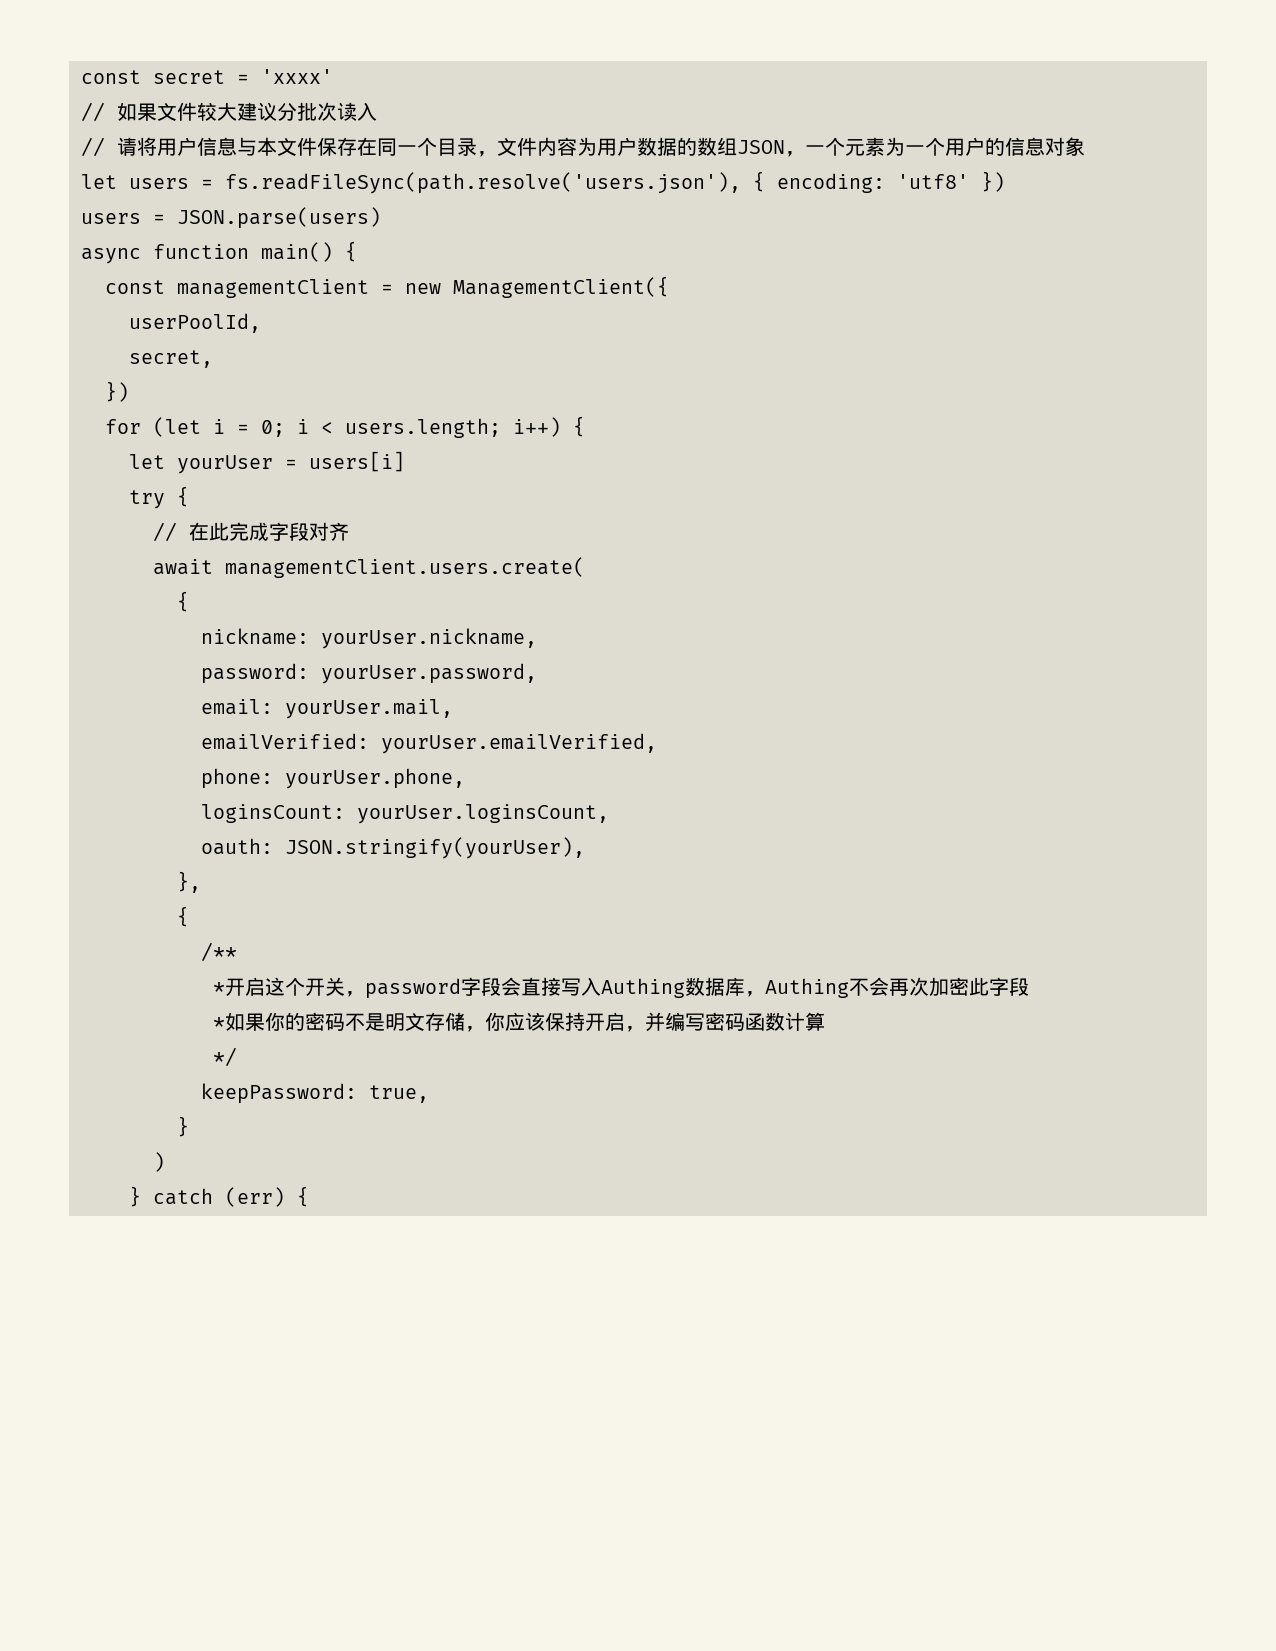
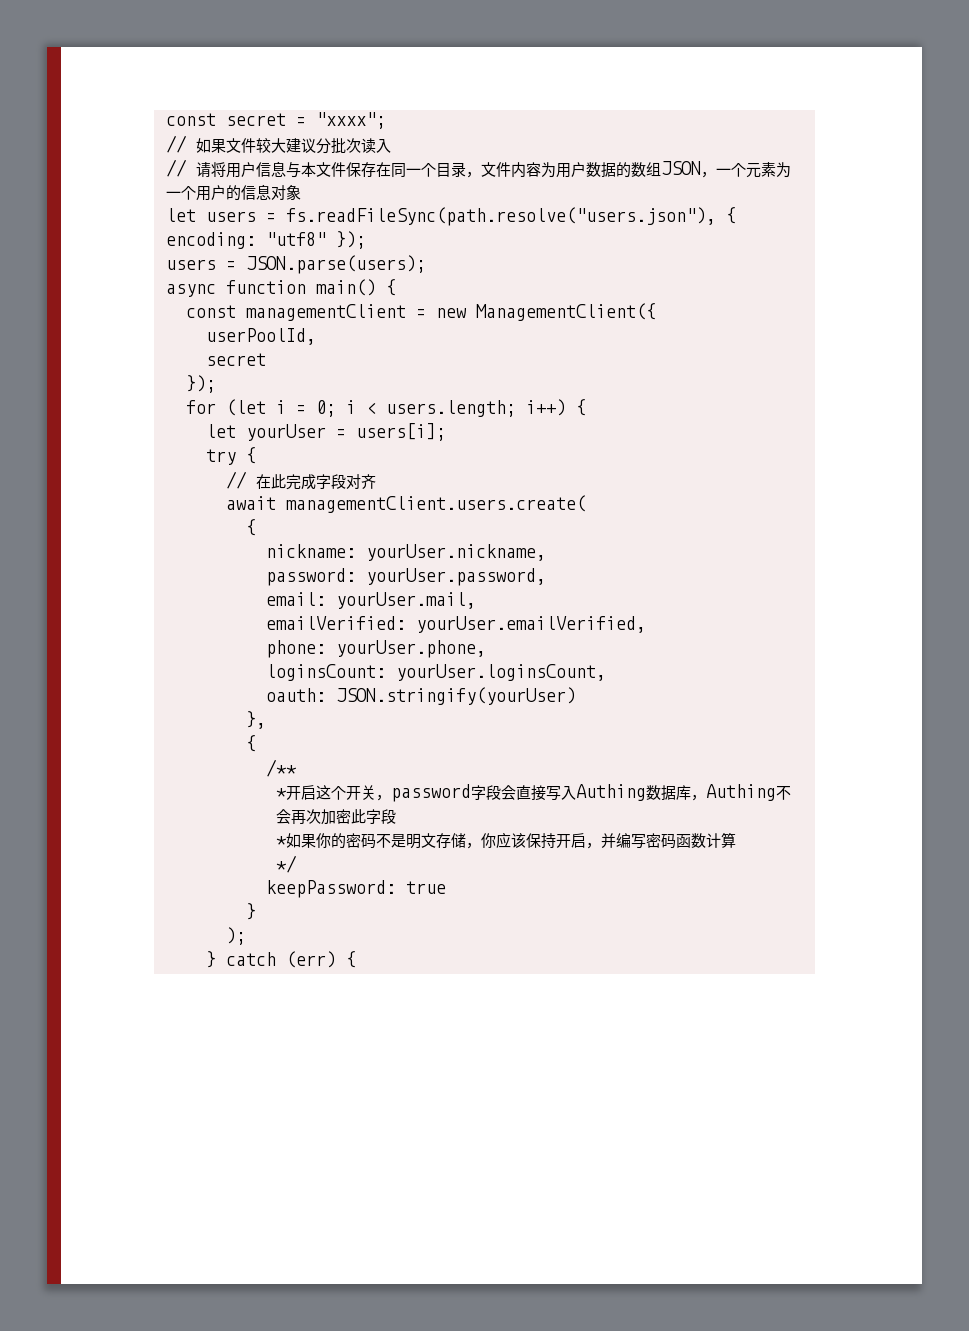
- const secret = 'xxxx'
+ const secret = "xxxx";
- let users = fs.readFileSync(path.resolve('users.json'), { encoding: 'utf8' })
- users = JSON.parse(users)
+ let users = fs.readFileSync(path.resolve("users.json"), { encoding: "utf8" });
+ users = JSON.parse(users);
  userPoolId,
- secret,
- })
+ secret
+ });
- let yourUser = users[i]
+ let yourUser = users[i];
- oauth: JSON.stringify(yourUser),
+ oauth: JSON.stringify(yourUser)
- keepPassword: true,
+ keepPassword: true
- )
+ );

